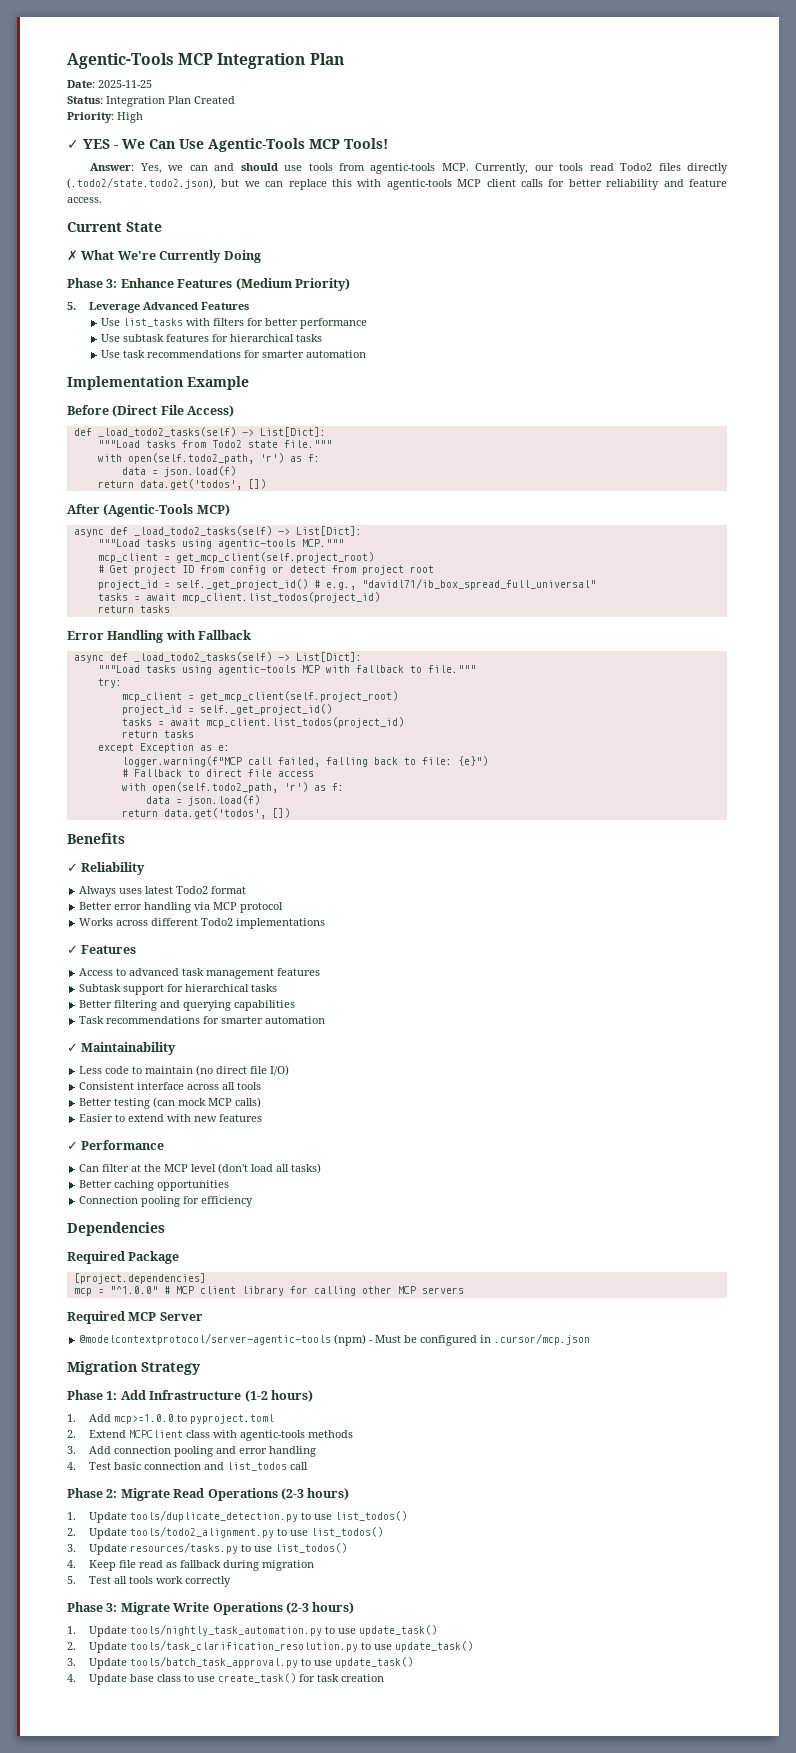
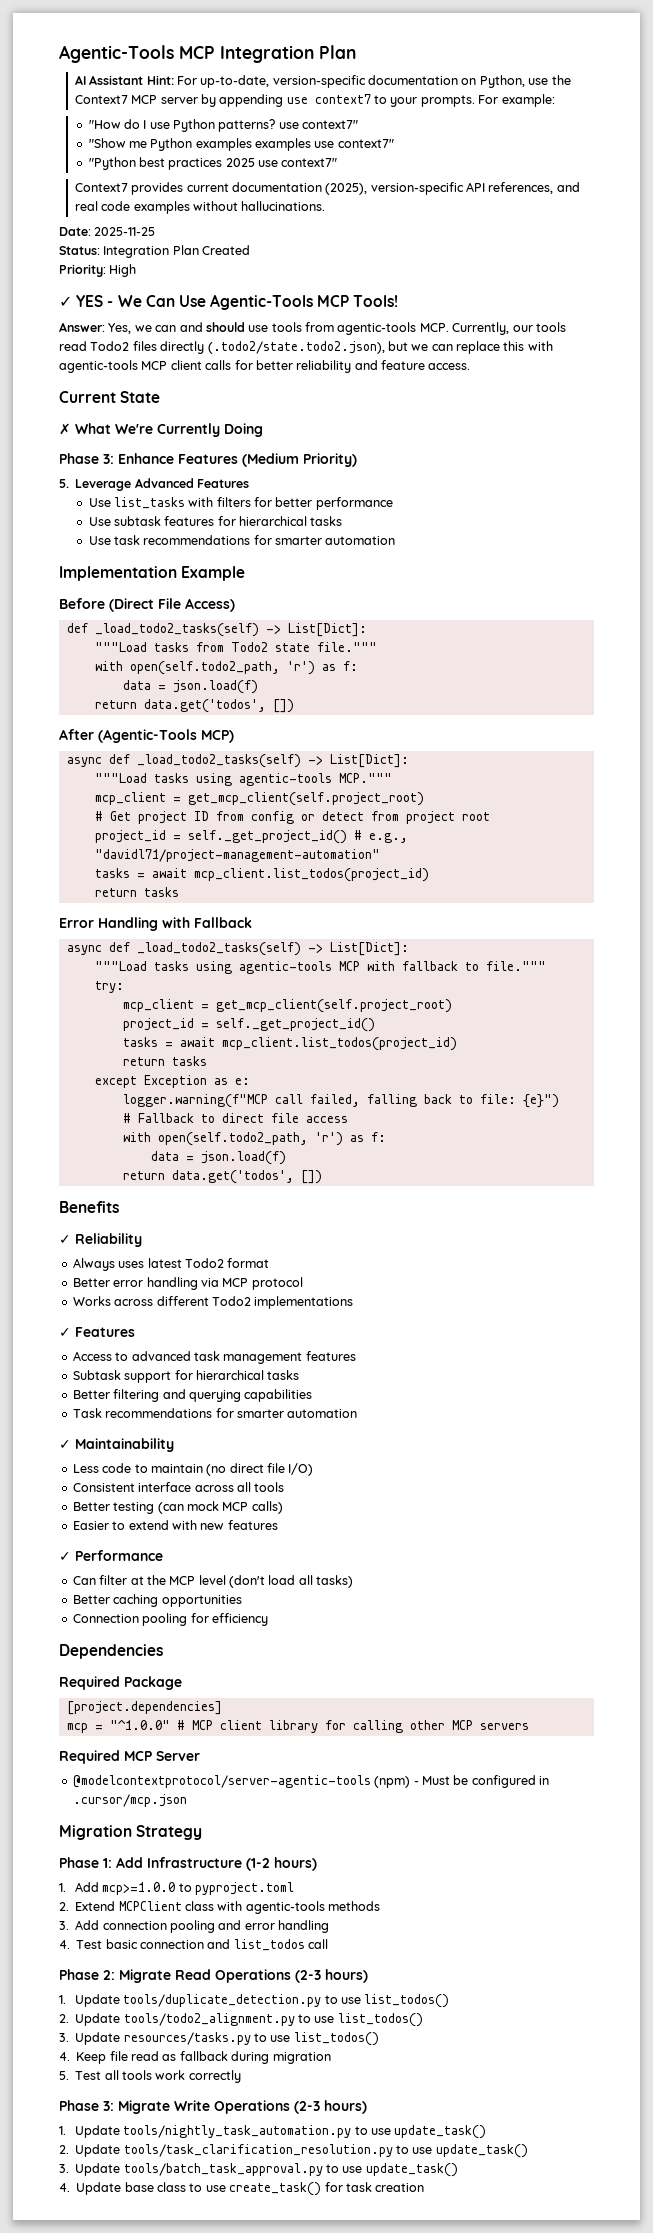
+ AI Assistant Hint: For up-to-date, version-specific documentation on Python, use the Context7 MCP server by appending use context7 to your prompts. For example:
+ "How do I use Python patterns? use context7"
+ "Show me Python examples examples use context7"
+ "Python best practices 2025 use context7"
+ Context7 provides current documentation (2025), version-specific API references, and real code examples without hallucinations.
- project_id = self._get_project_id() # e.g., "davidl71/ib_box_spread_full_universal"
+ project_id = self._get_project_id() # e.g., "davidl71/project-management-automation"

